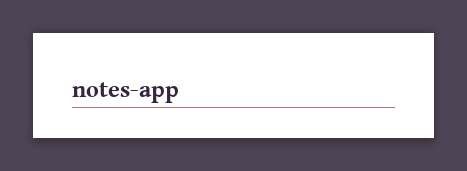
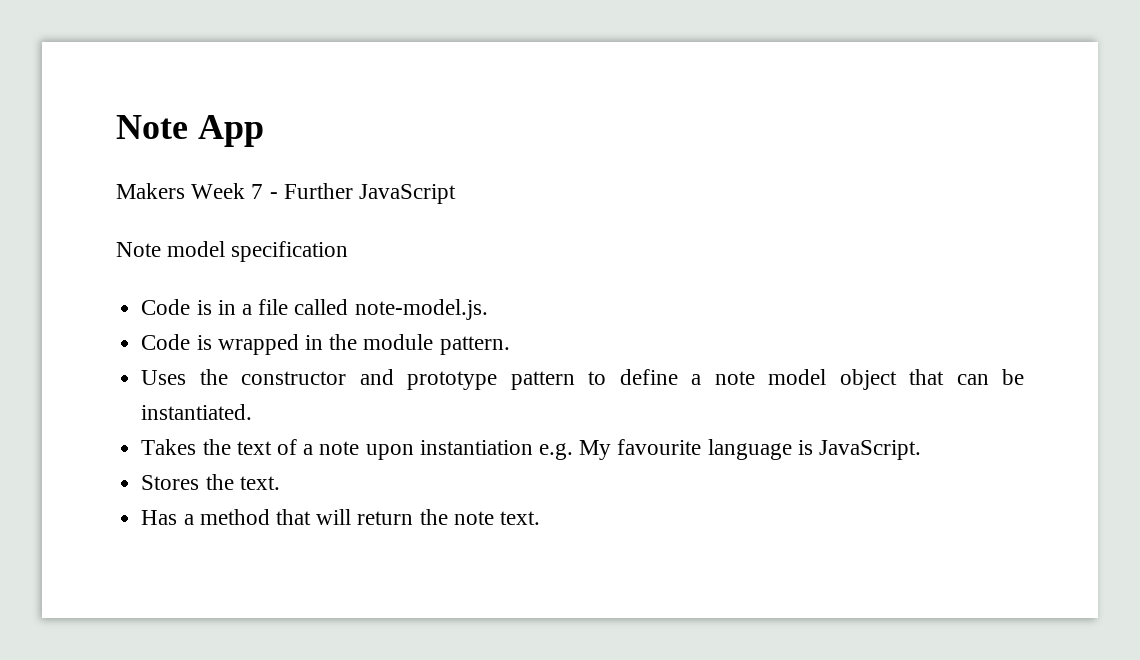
- notes-app
+ Note App
+ Makers Week 7 - Further JavaScript
+ Note model specification
+ Code is in a file called note-model.js.
+ Code is wrapped in the module pattern.
+ Uses the constructor and prototype pattern to define a note model object that can be instantiated.
+ Takes the text of a note upon instantiation e.g. My favourite language is JavaScript.
+ Stores the text.
+ Has a method that will return the note text.

